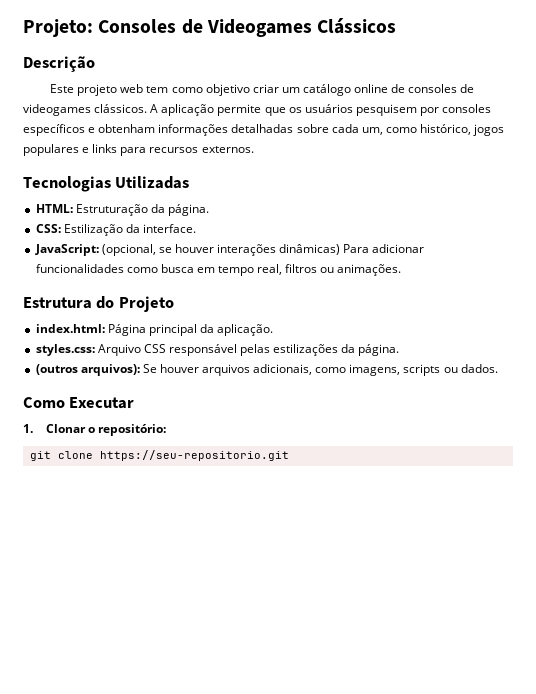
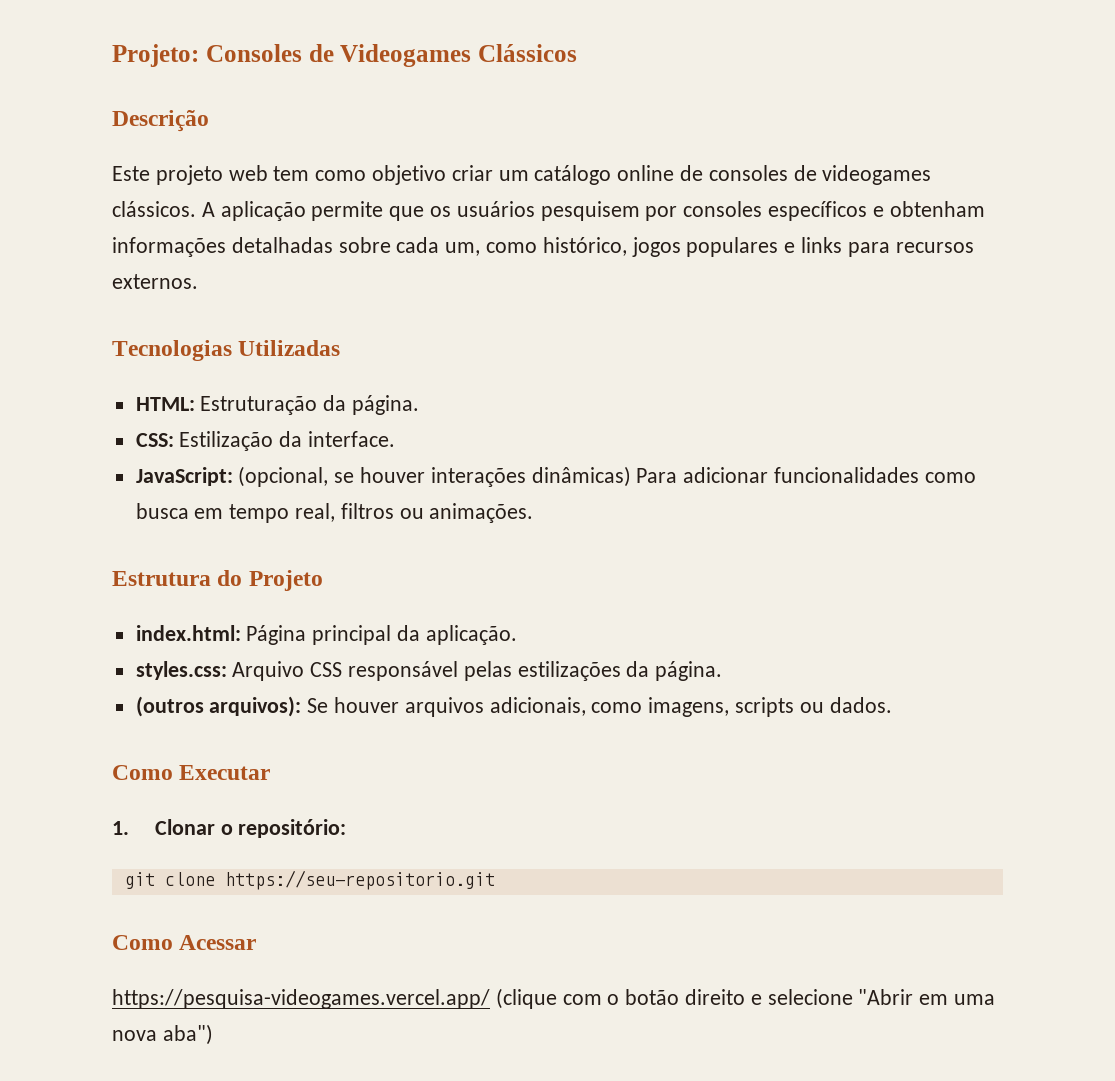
+ Como Acessar
+ https://pesquisa-videogames.vercel.app/ (clique com o botão direito e selecione "Abrir em uma nova aba")

